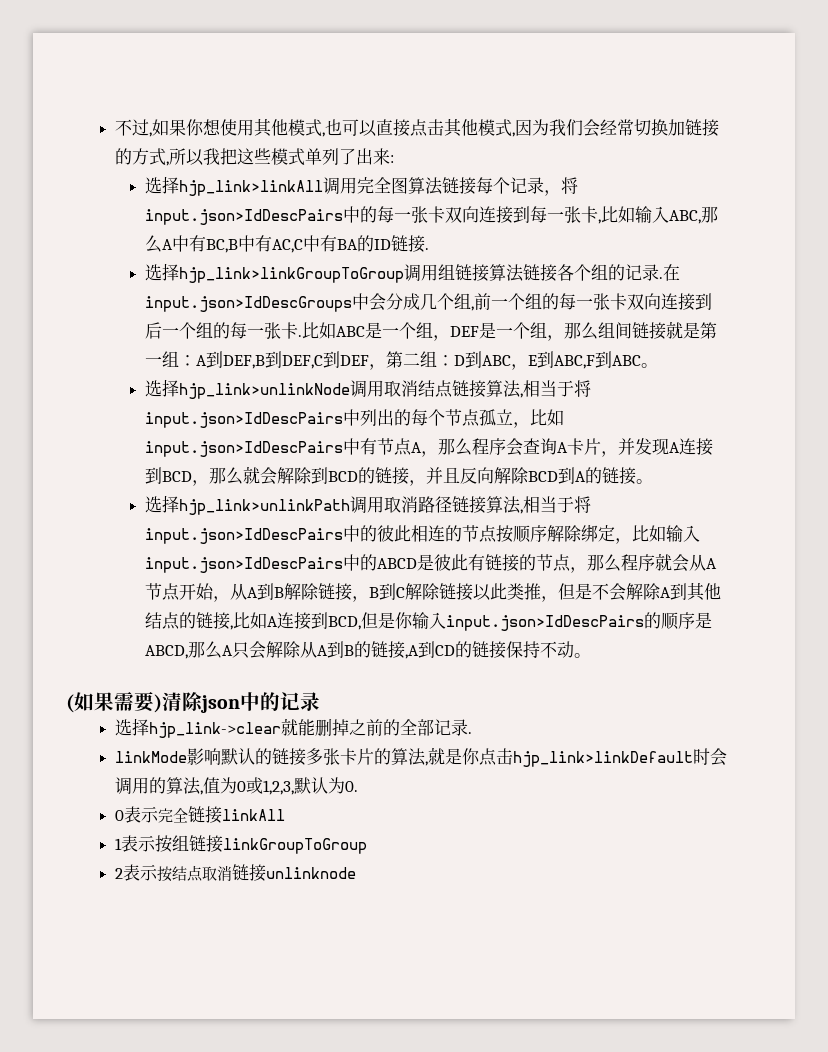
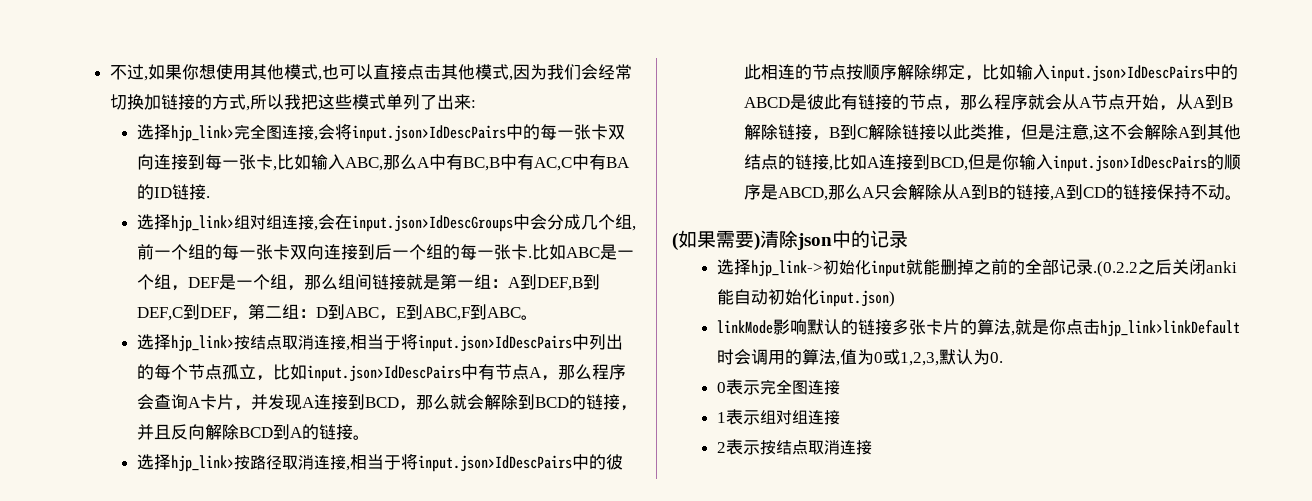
- 选择hjp_link>linkAll调用完全图算法链接每个记录，将input.json>IdDescPairs中的每一张卡双向连接到每一张卡,比如输入ABC,那么A中有BC,B中有AC,C中有BA的ID链接.
+ 选择hjp_link>完全图连接,会将input.json>IdDescPairs中的每一张卡双向连接到每一张卡,比如输入ABC,那么A中有BC,B中有AC,C中有BA的ID链接.
- 选择hjp_link>linkGroupToGroup调用组链接算法链接各个组的记录.在input.json>IdDescGroups中会分成几个组,前一个组的每一张卡双向连接到后一个组的每一张卡.
+ 选择hjp_link>组对组连接,会在input.json>IdDescGroups中会分成几个组,前一个组的每一张卡双向连接到后一个组的每一张卡.
- 选择hjp_link>unlinkNode调用取消结点链接算法,相当于将input.json>IdDescPairs中列出的每个节点孤立，比如input.json>IdDescPairs中有节点A，那么程序会查询A卡片，并发现A连接到BCD，那么就会解除到BCD的链接，并且反向解除BCD到A的链接。
+ 选择hjp_link>按结点取消连接,相当于将input.json>IdDescPairs中列出的每个节点孤立，比如input.json>IdDescPairs中有节点A，那么程序会查询A卡片，并发现A连接到BCD，那么就会解除到BCD的链接，并且反向解除BCD到A的链接。
- 选择hjp_link>unlinkPath调用取消路径链接算法,相当于将input.json>IdDescPairs中的彼此相连的节点按顺序解除绑定，比如输入input.json>IdDescPairs中的ABCD是彼此有链接的节点，那么程序就会从A节点开始，从A到B解除链接，B到C解除链接以此类推，但是不会解除A到其他结点的链接,比如A连接到BCD,但是你输入input.json>IdDescPairs的顺序是ABCD,那么A只会解除从A到B的链接,A到CD的链接保持不动。
+ 选择hjp_link>按路径取消连接,相当于将input.json>IdDescPairs中的彼此相连的节点按顺序解除绑定，比如输入input.json>IdDescPairs中的ABCD是彼此有链接的节点，那么程序就会从A节点开始，从A到B解除链接，B到C解除链接以此类推，但是注意,这不会解除A到其他结点的链接,比如A连接到BCD,但是你输入input.json>IdDescPairs的顺序是ABCD,那么A只会解除从A到B的链接,A到CD的链接保持不动。
- 选择hjp_link->clear就能删掉之前的全部记录.
+ 选择hjp_link->初始化input就能删掉之前的全部记录.(0.2.2之后关闭anki能自动初始化input.json)
- 0表示完全链接linkAll
+ 0表示完全图连接
- 1表示按组链接linkGroupToGroup
+ 1表示组对组连接
- 2表示按结点取消链接unlinknode
+ 2表示按结点取消连接

